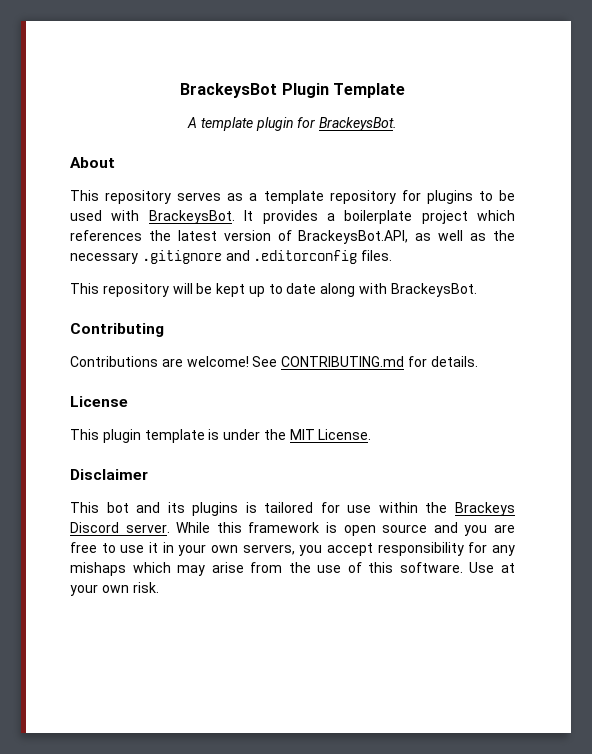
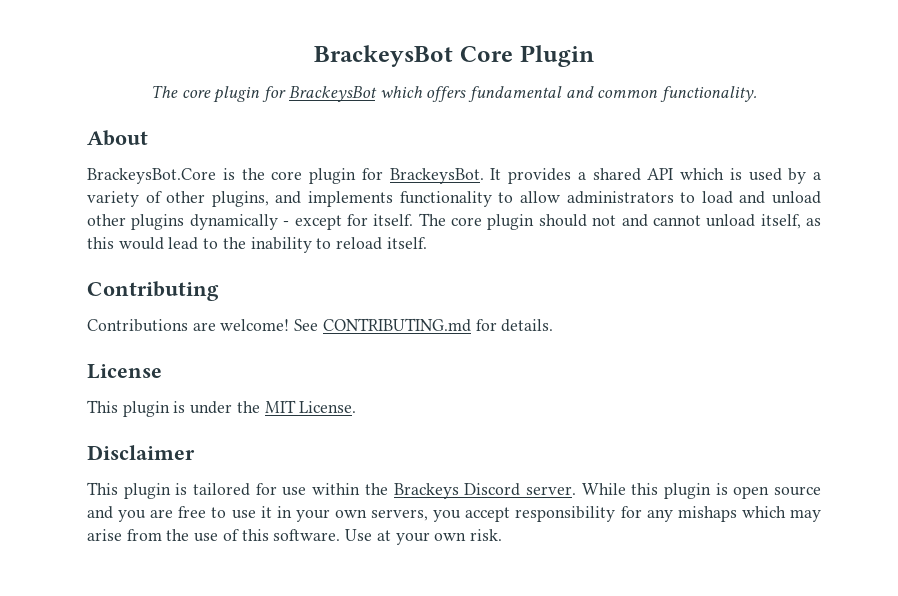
- BrackeysBot Plugin Template
- A template plugin for BrackeysBot.
+ BrackeysBot Core Plugin
+ The core plugin for BrackeysBot which offers fundamental and common functionality.
  About
- This repository serves as a template repository for plugins to be used with BrackeysBot. It provides a boilerplate project which references the latest version of BrackeysBot.API, as well as the necessary .gitignore and .editorconfig files.
- This repository will be kept up to date along with BrackeysBot.
+ BrackeysBot.Core is the core plugin for BrackeysBot. It provides a shared API which is used by a variety of other plugins, and implements functionality to allow administrators to load and unload other plugins dynamically - except for itself. The core plugin should not and cannot unload itself, as this would lead to the inability to reload itself.
- This plugin template is under the MIT License.
+ This plugin is under the MIT License.
- This bot and its plugins is tailored for use within the Brackeys Discord server.
+ This plugin is tailored for use within the Brackeys Discord server.
- While this framework is open source and you are free to use it in your own servers, you accept responsibility for any mishaps which may arise from the use of this software.
+ While this plugin is open source and you are free to use it in your own servers, you accept responsibility for any mishaps which may arise from the use of this software.

